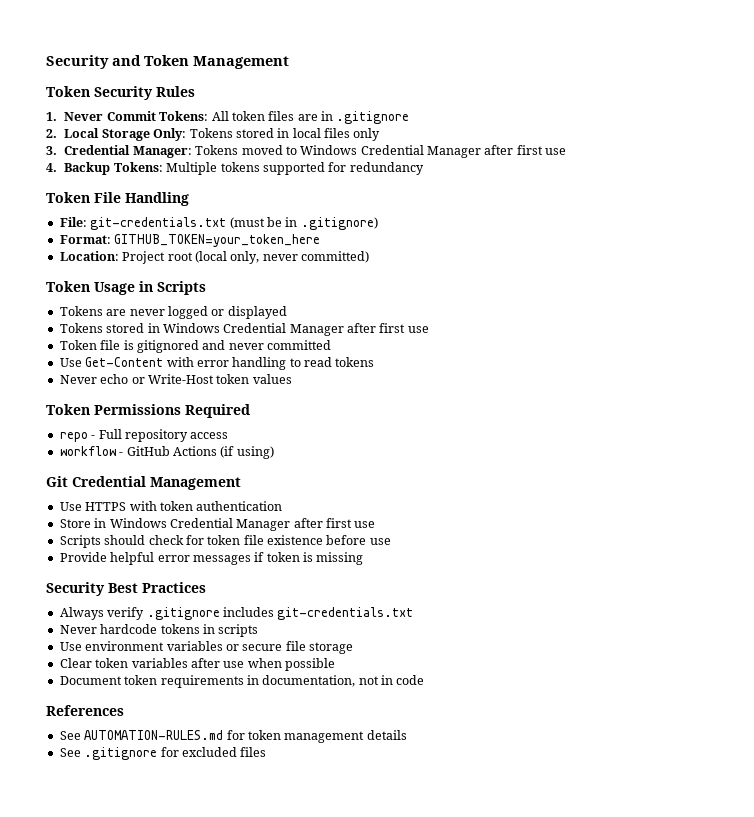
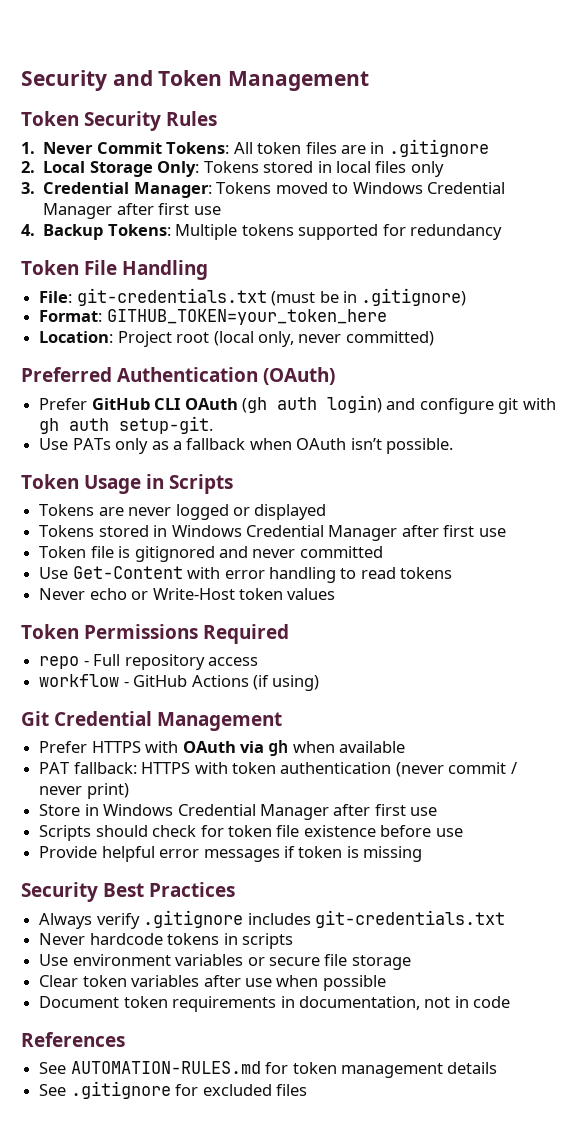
+ Preferred Authentication (OAuth)
+ Prefer GitHub CLI OAuth (gh auth login) and configure git with gh auth setup-git.
+ Use PATs only as a fallback when OAuth isn’t possible.
- Use HTTPS with token authentication
+ Prefer HTTPS with OAuth via gh when available
+ PAT fallback: HTTPS with token authentication (never commit / never print)

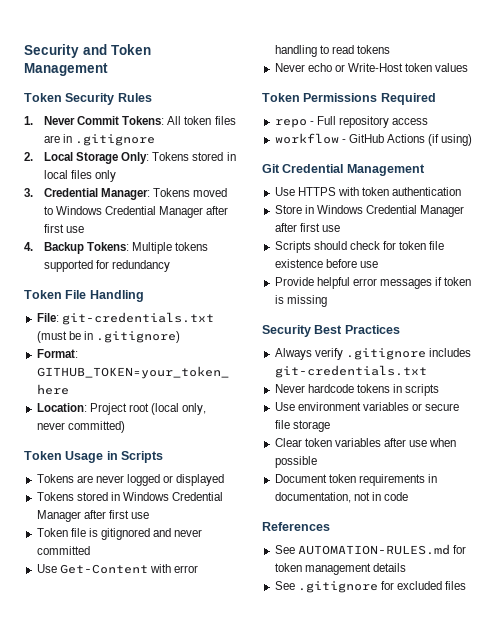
- Preferred Authentication (OAuth)
- Prefer GitHub CLI OAuth (gh auth login) and configure git with gh auth setup-git.
- Use PATs only as a fallback when OAuth isn’t possible.
- Prefer HTTPS with OAuth via gh when available
- PAT fallback: HTTPS with token authentication (never commit / never print)
+ Use HTTPS with token authentication

